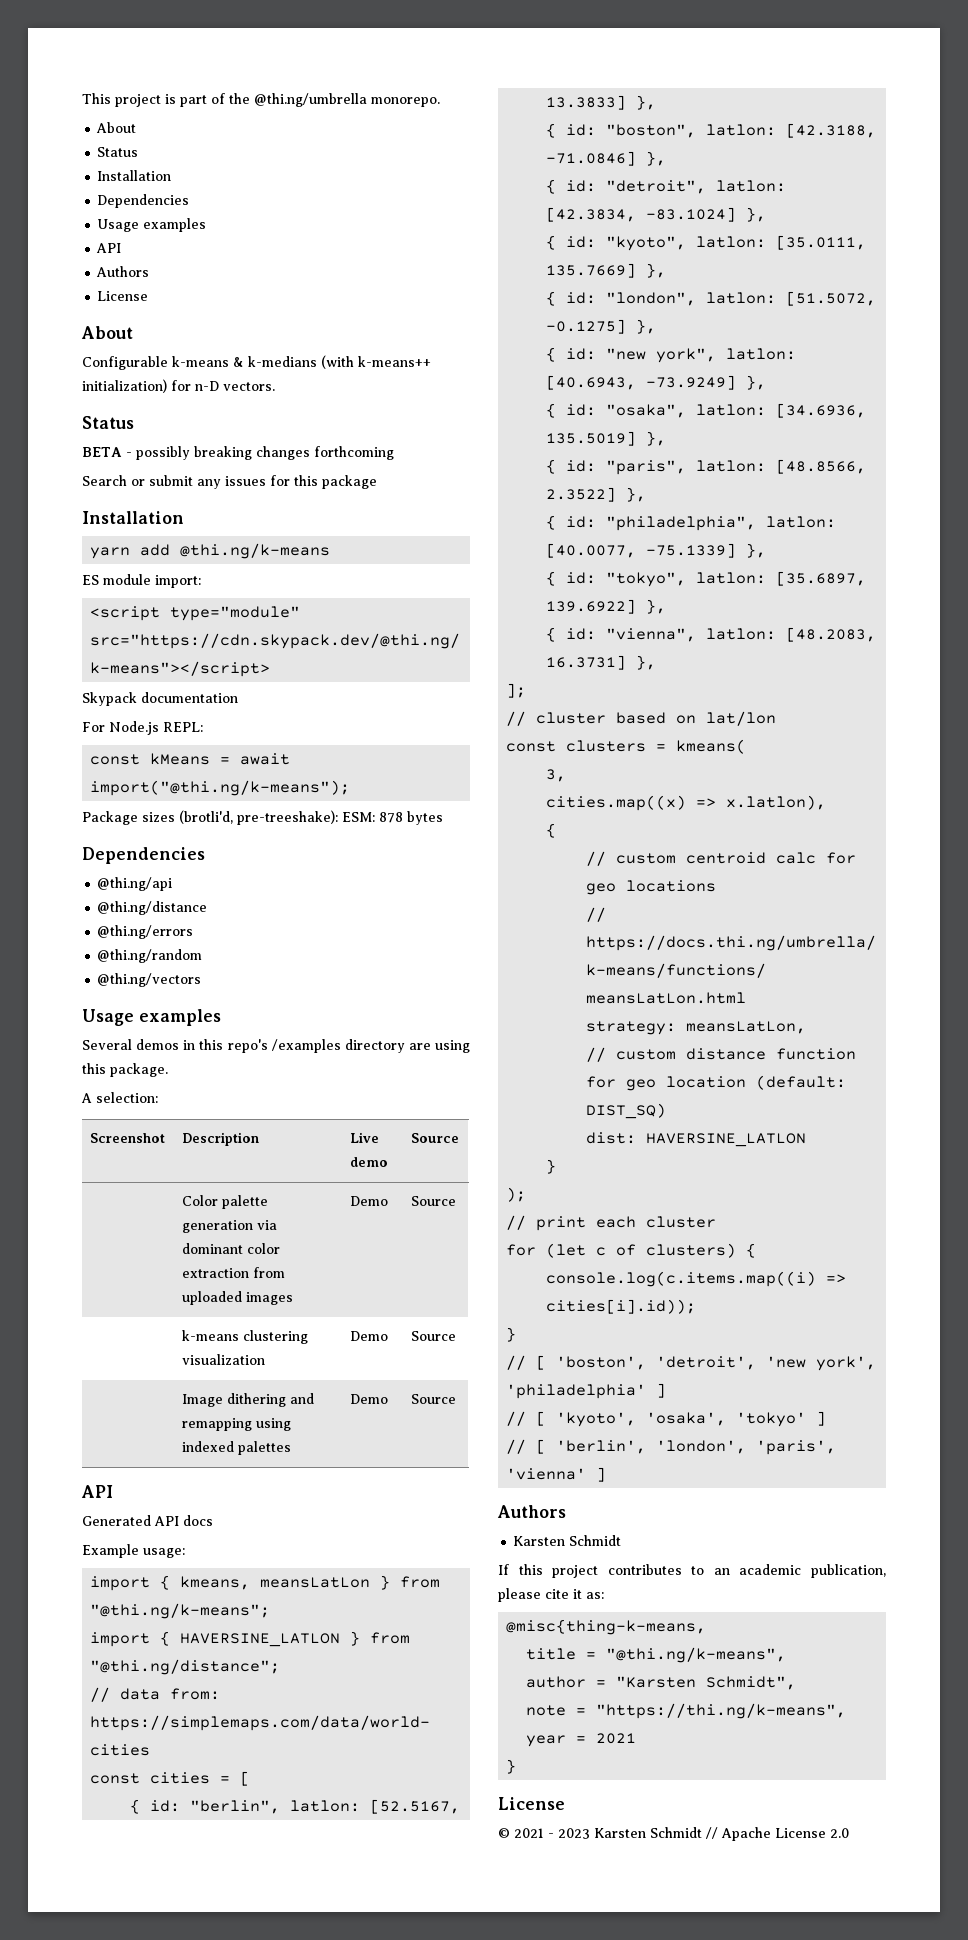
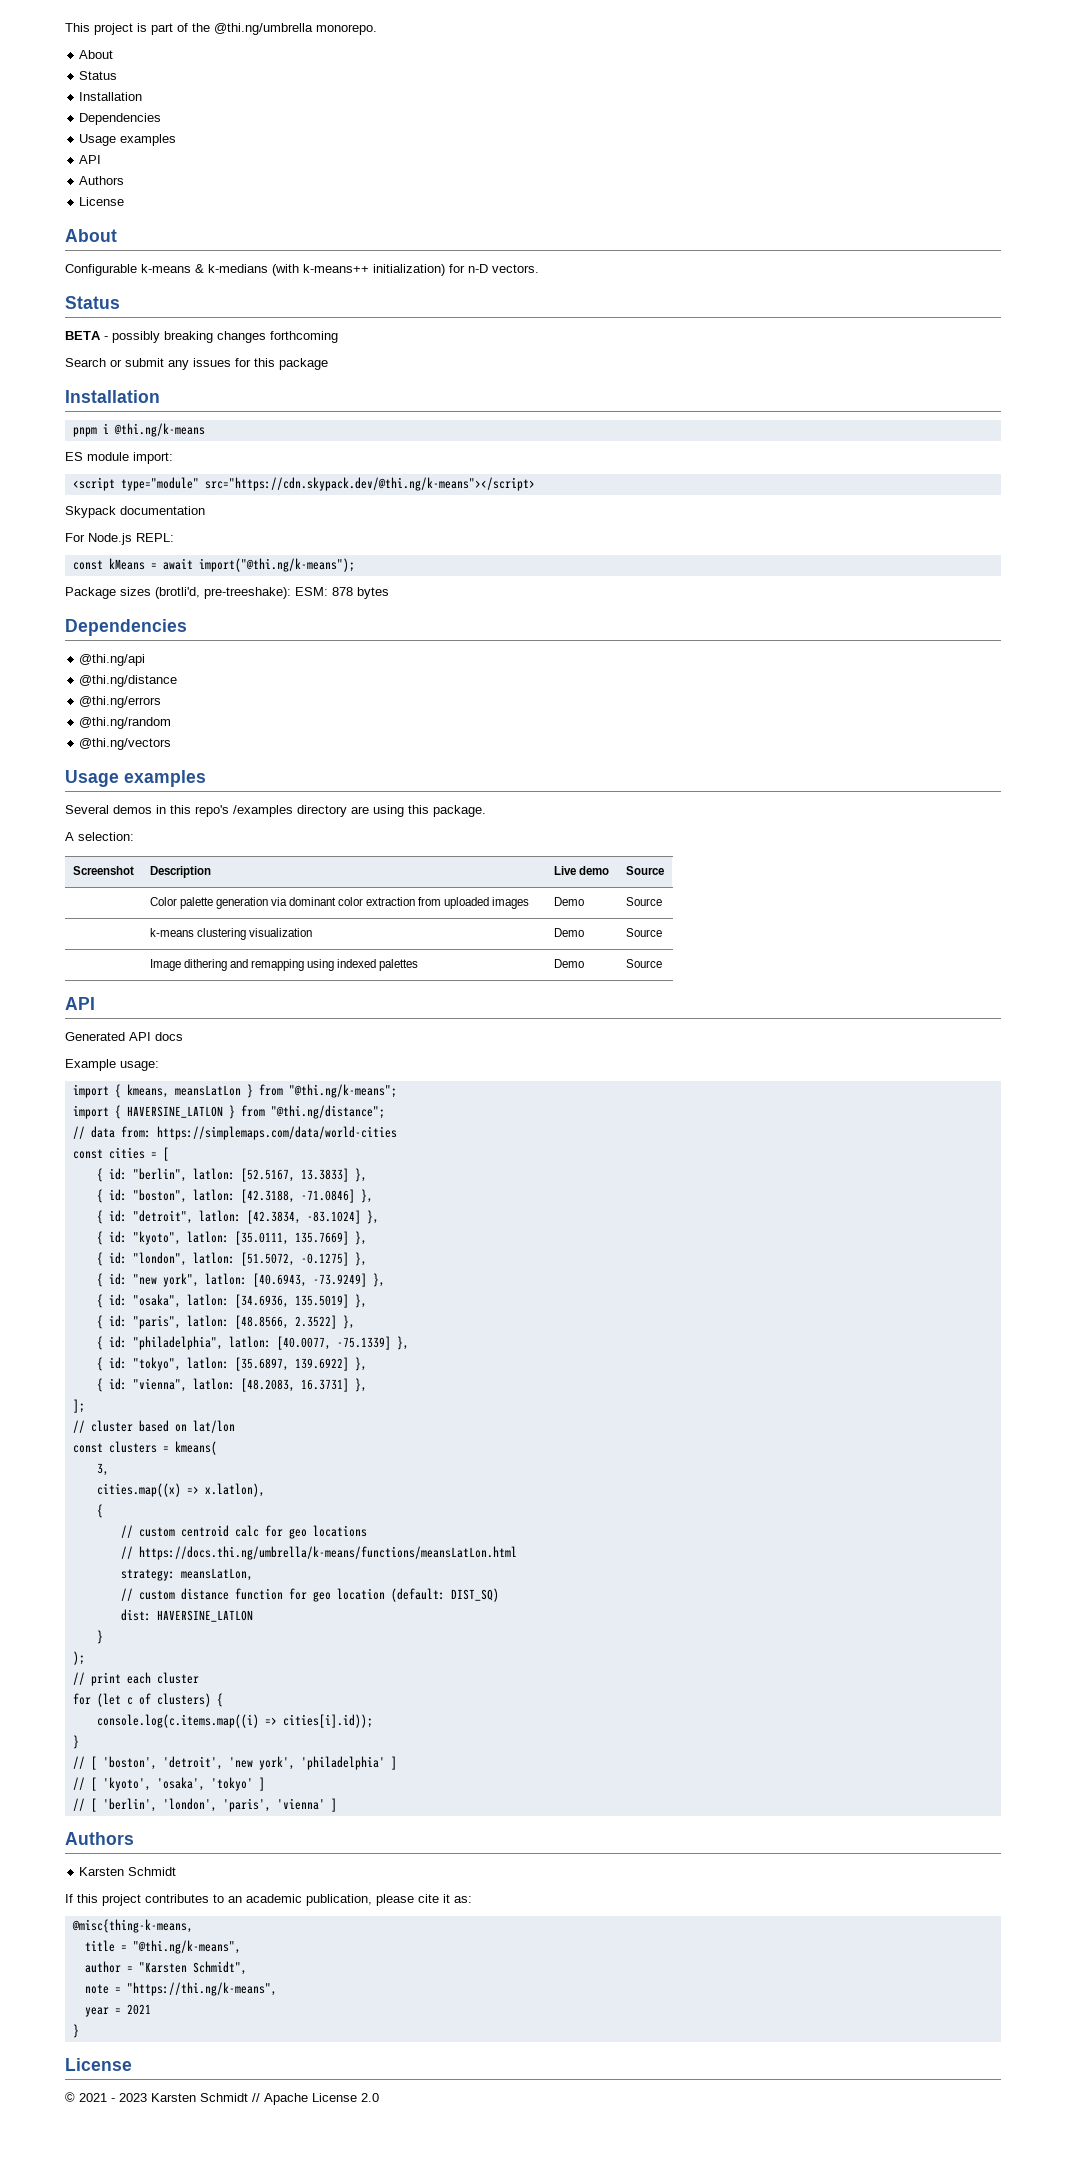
- yarn add @thi.ng/k-means
+ pnpm i @thi.ng/k-means

